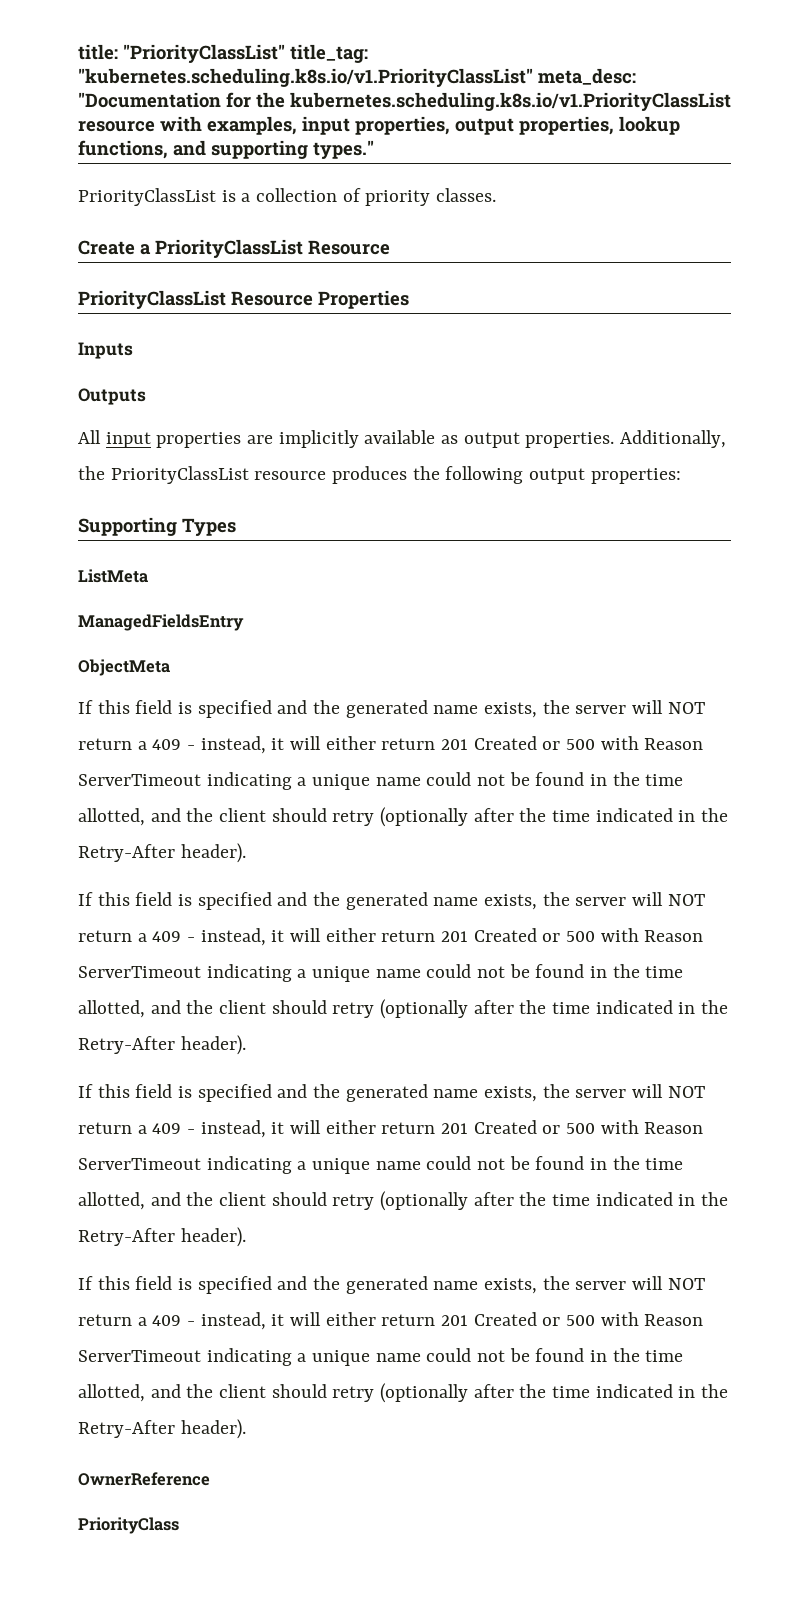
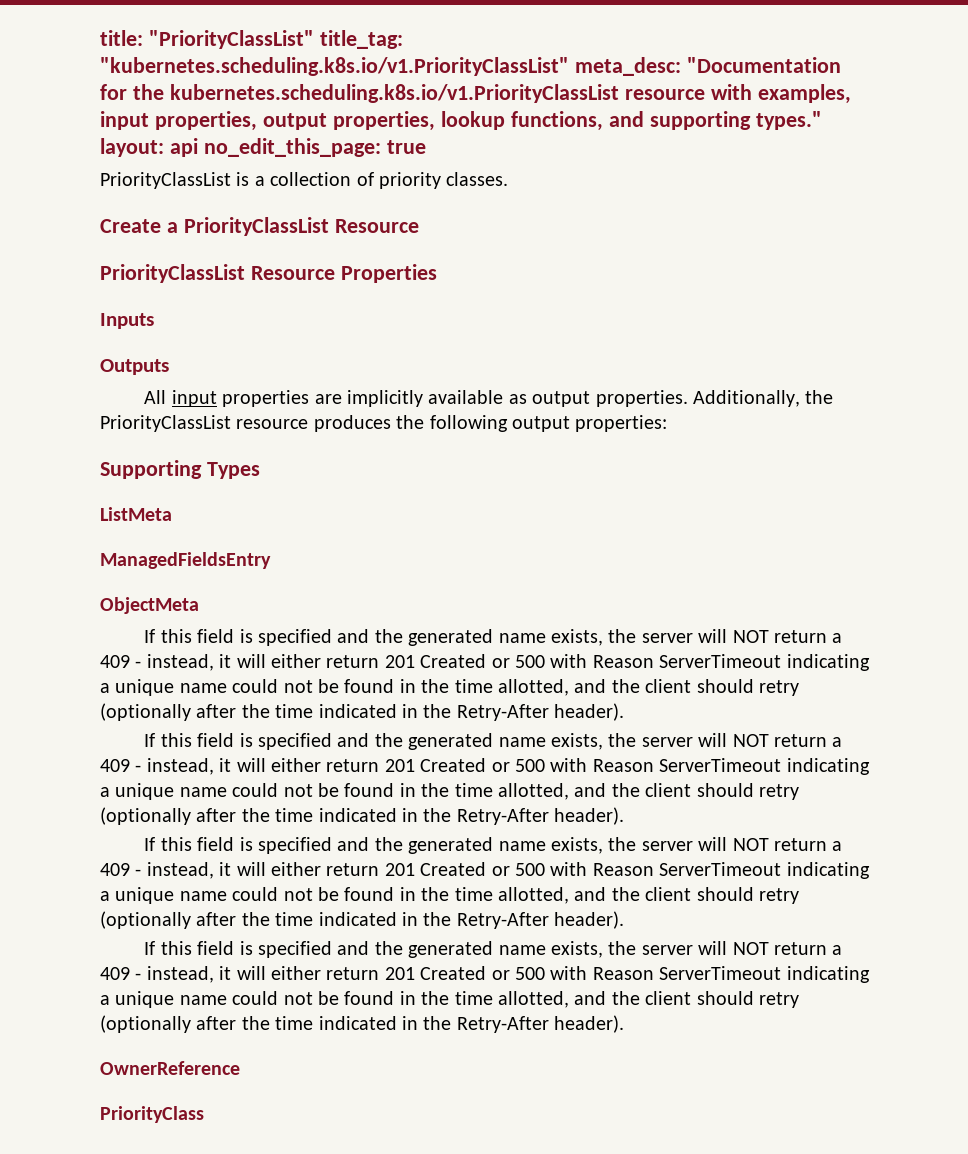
- title: "PriorityClassList" title_tag: "kubernetes.scheduling.k8s.io/v1.PriorityClassList" meta_desc: "Documentation for the kubernetes.scheduling.k8s.io/v1.PriorityClassList resource with examples, input properties, output properties, lookup functions, and supporting types."
+ title: "PriorityClassList" title_tag: "kubernetes.scheduling.k8s.io/v1.PriorityClassList" meta_desc: "Documentation for the kubernetes.scheduling.k8s.io/v1.PriorityClassList resource with examples, input properties, output properties, lookup functions, and supporting types." layout: api no_edit_this_page: true

